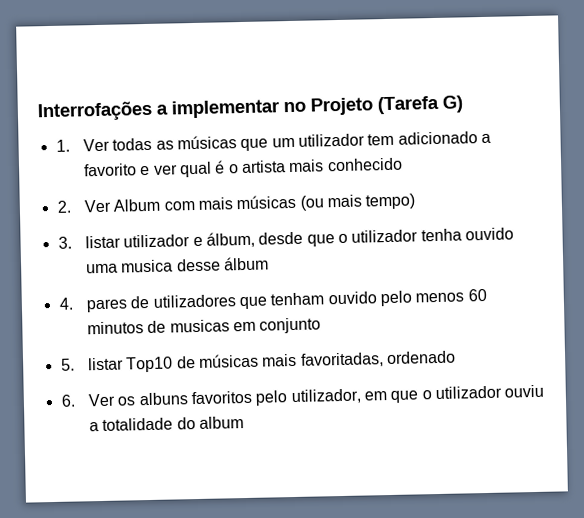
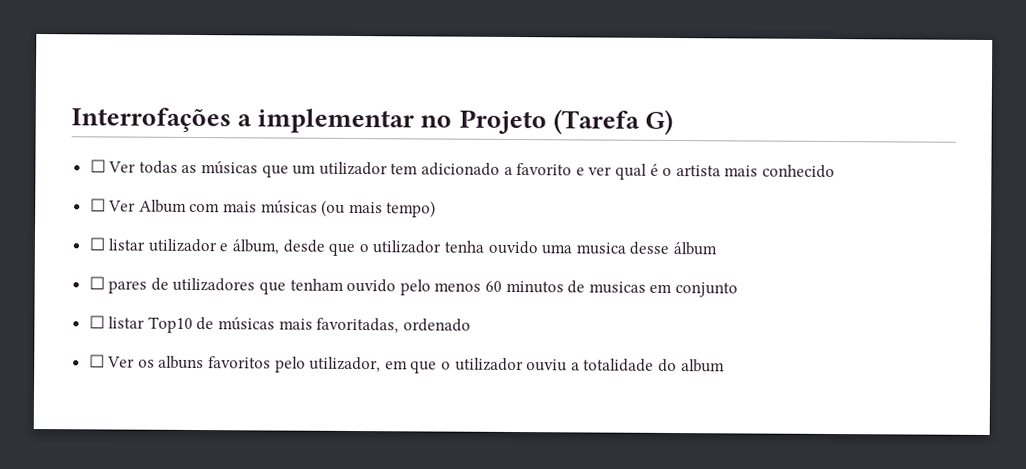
- 1. Ver todas as músicas que um utilizador tem adicionado a favorito e ver qual é o artista mais conhecido
+ ☐ Ver todas as músicas que um utilizador tem adicionado a favorito e ver qual é o artista mais conhecido
- 2. Ver Album com mais músicas (ou mais tempo)
+ ☐ Ver Album com mais músicas (ou mais tempo)
- 3. listar utilizador e álbum, desde que o utilizador tenha ouvido uma musica desse álbum
+ ☐ listar utilizador e álbum, desde que o utilizador tenha ouvido uma musica desse álbum
- 4. pares de utilizadores que tenham ouvido pelo menos 60 minutos de musicas em conjunto
+ ☐ pares de utilizadores que tenham ouvido pelo menos 60 minutos de musicas em conjunto
- 5. listar Top10 de músicas mais favoritadas, ordenado
+ ☐ listar Top10 de músicas mais favoritadas, ordenado
- 6. Ver os albuns favoritos pelo utilizador, em que o utilizador ouviu a totalidade do album
+ ☐ Ver os albuns favoritos pelo utilizador, em que o utilizador ouviu a totalidade do album

